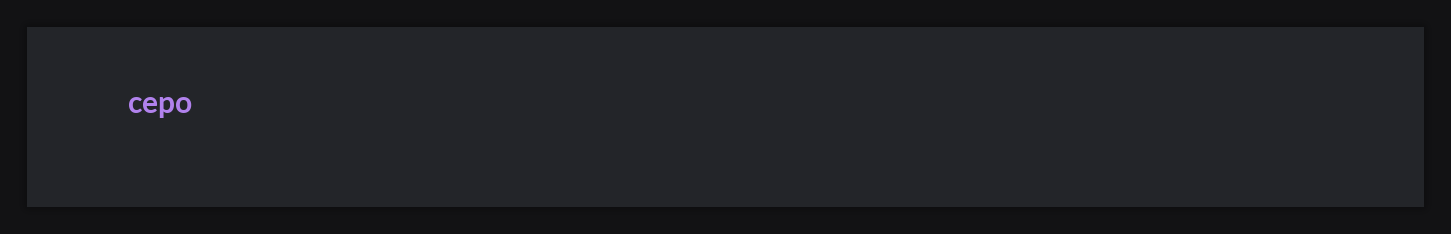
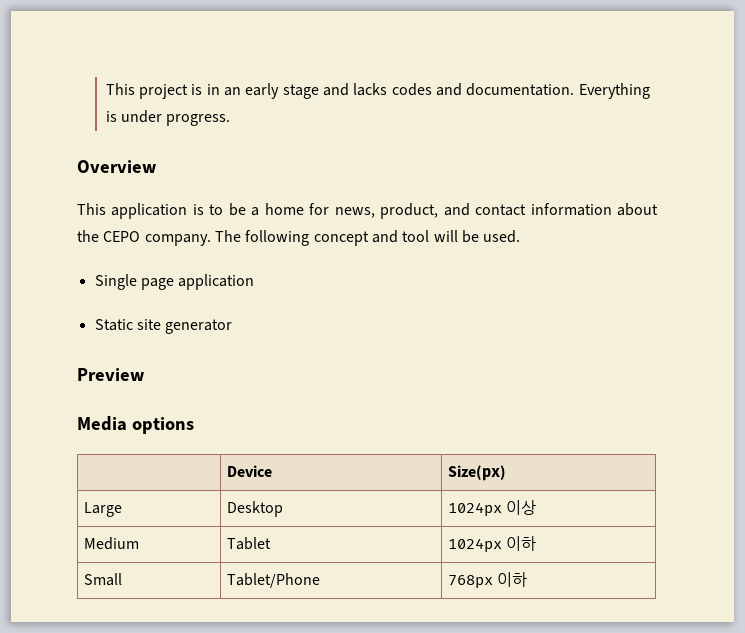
- cepo
+ This project is in an early stage and lacks codes and documentation. Everything is under progress.
+ Overview
+ This application is to be a home for news, product, and contact information about the CEPO company. The following concept and tool will be used.
+ Single page application
+ Static site generator
+ Preview
+ Media options
+ | Device | Size(px)
+ Large | Desktop | 1024px 이상
+ Medium | Tablet | 1024px 이하
+ Small | Tablet/Phone | 768px 이하

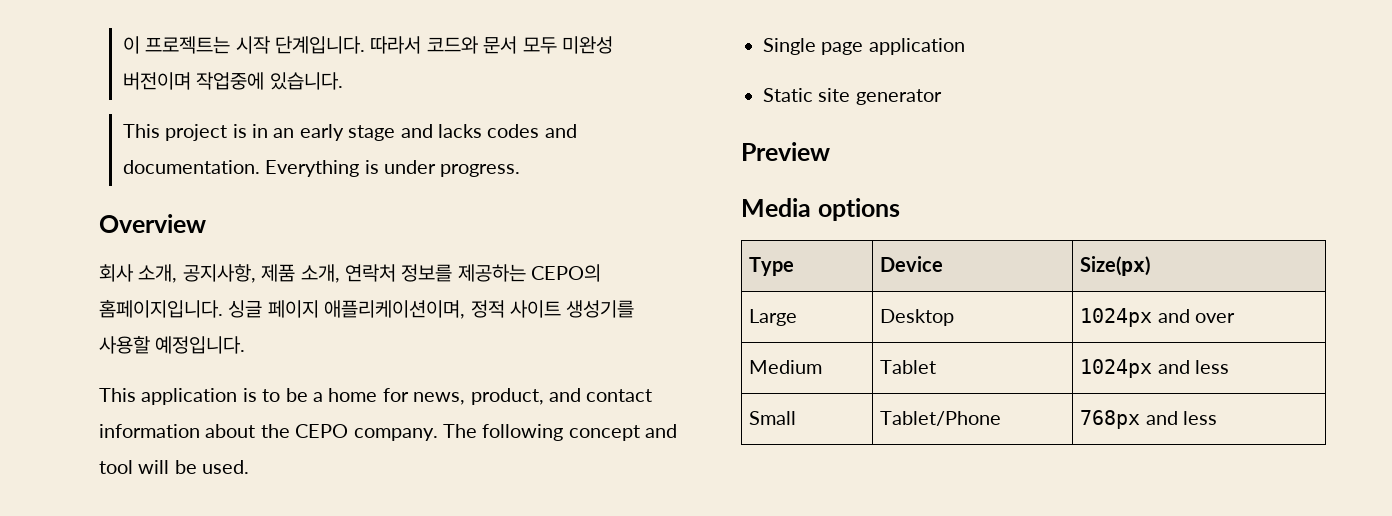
+ 이 프로젝트는 시작 단계입니다. 따라서 코드와 문서 모두 미완성 버전이며 작업중에 있습니다.
+ 회사 소개, 공지사항, 제품 소개, 연락처 정보를 제공하는 CEPO의 홈페이지입니다. 싱글 페이지 애플리케이션이며, 정적 사이트 생성기를 사용할 예정입니다.
- | Device | Size(px)
+ Type | Device | Size(px)
- Large | Desktop | 1024px 이상
+ Large | Desktop | 1024px and over
- Medium | Tablet | 1024px 이하
+ Medium | Tablet | 1024px and less
- Small | Tablet/Phone | 768px 이하
+ Small | Tablet/Phone | 768px and less

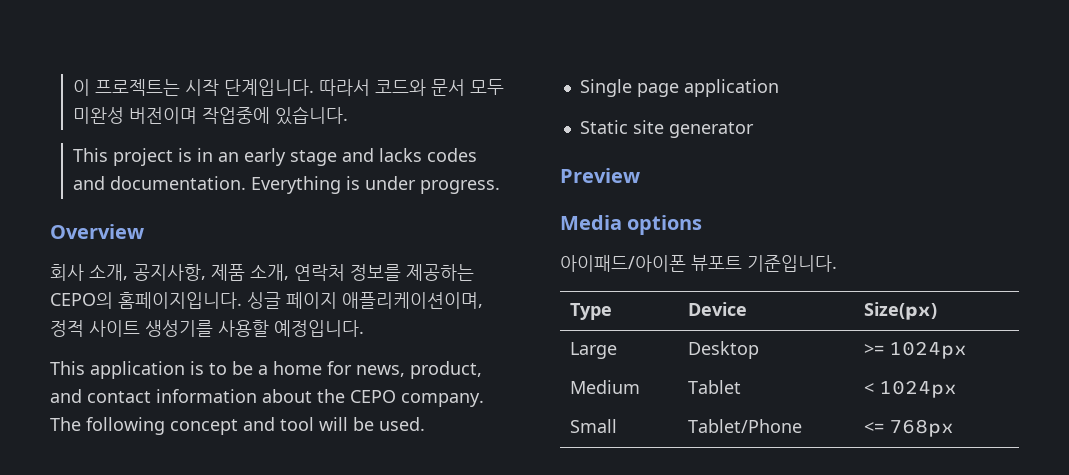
+ 아이패드/아이폰 뷰포트 기준입니다.
- Large | Desktop | 1024px and over
+ Large | Desktop | >= 1024px
- Medium | Tablet | 1024px and less
+ Medium | Tablet | < 1024px
- Small | Tablet/Phone | 768px and less
+ Small | Tablet/Phone | <= 768px

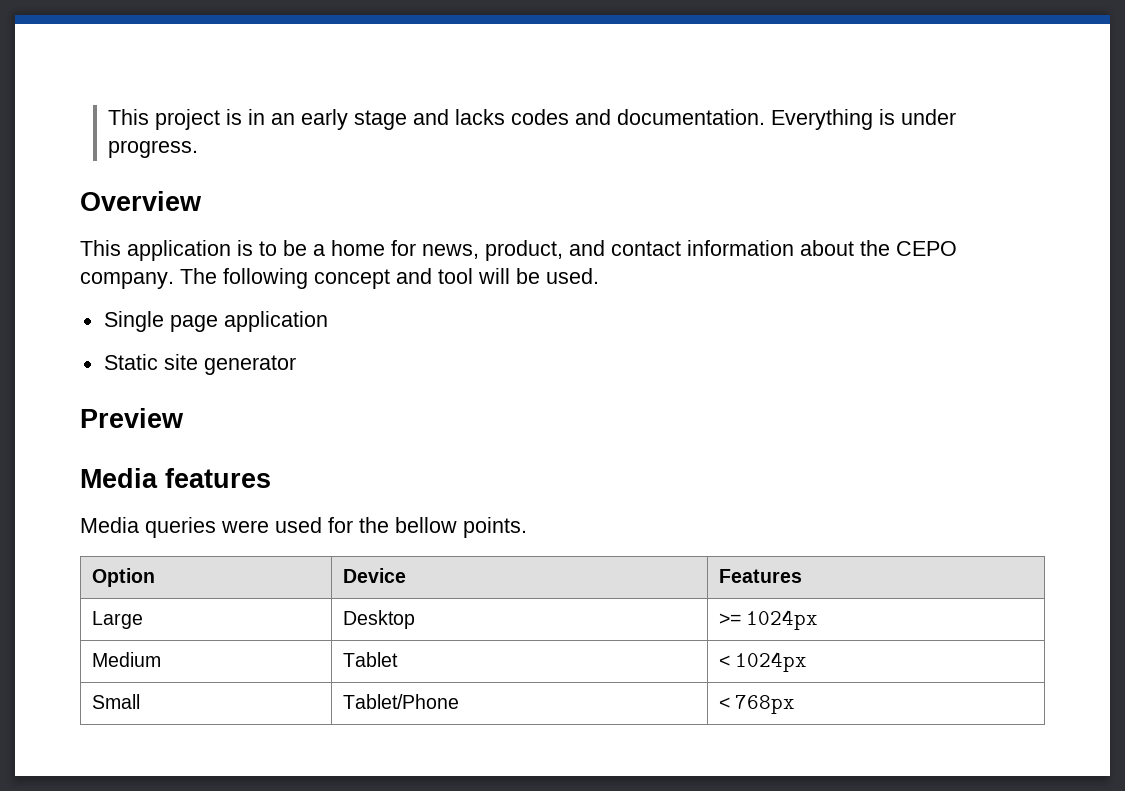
- 이 프로젝트는 시작 단계입니다. 따라서 코드와 문서 모두 미완성 버전이며 작업중에 있습니다.
- 회사 소개, 공지사항, 제품 소개, 연락처 정보를 제공하는 CEPO의 홈페이지입니다. 싱글 페이지 애플리케이션이며, 정적 사이트 생성기를 사용할 예정입니다.
- Media options
- 아이패드/아이폰 뷰포트 기준입니다.
- Type | Device | Size(px)
+ Media features
+ Media queries were used for the bellow points.
+ Option | Device | Features
- Small | Tablet/Phone | <= 768px
+ Small | Tablet/Phone | < 768px

